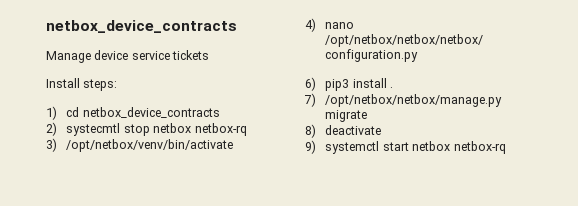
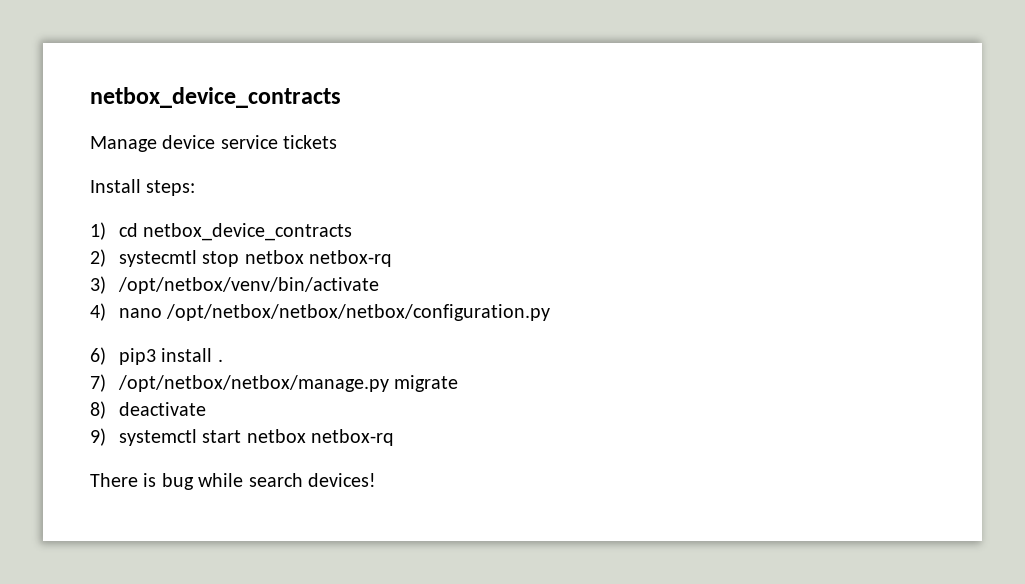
+ There is bug while search devices!

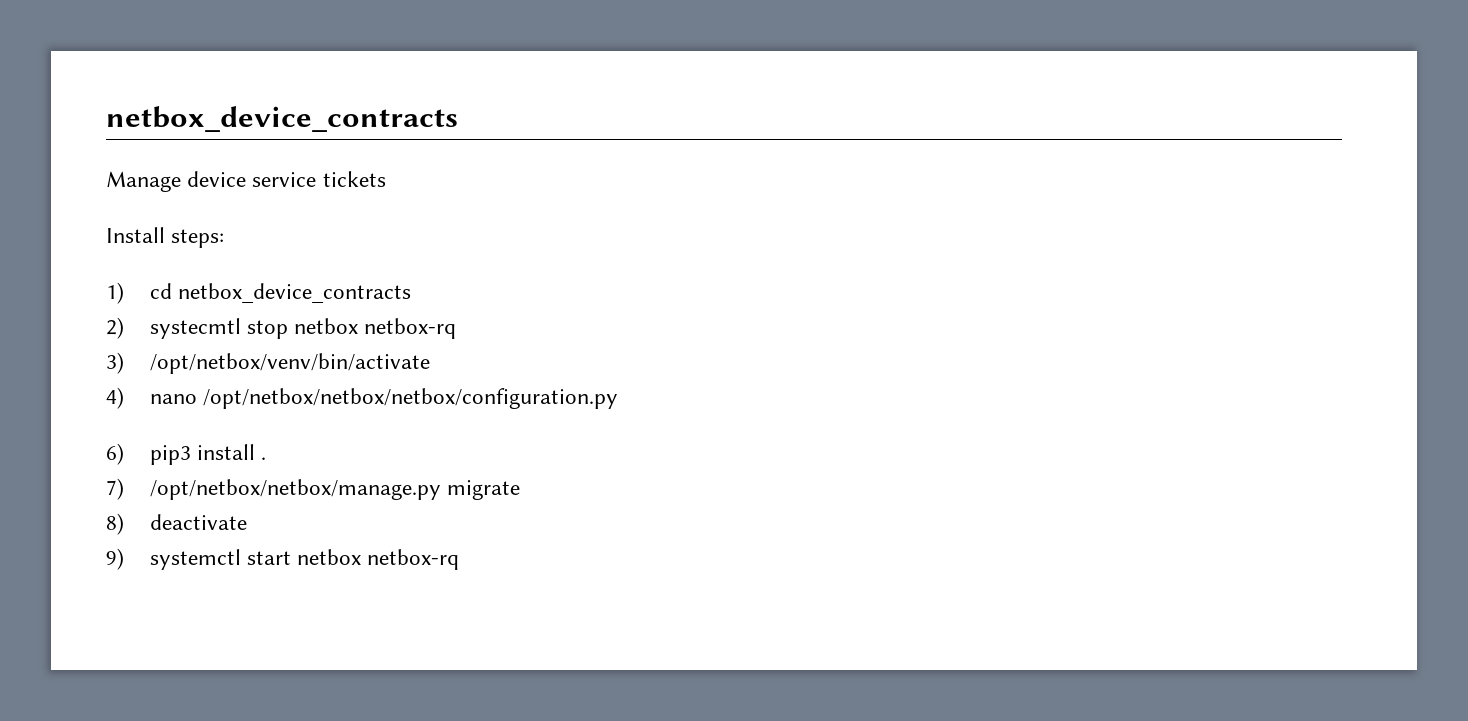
- There is bug while search devices!

